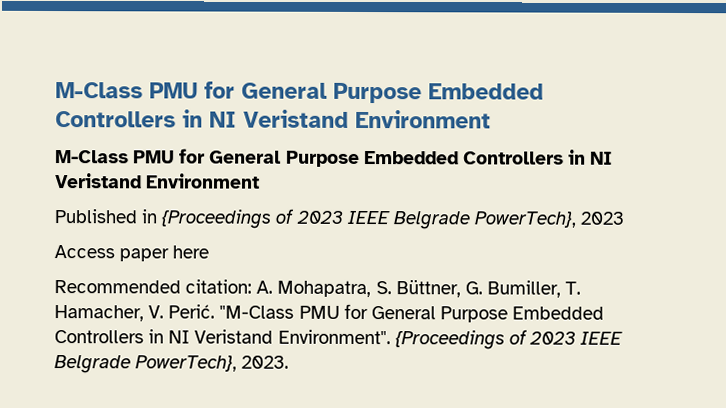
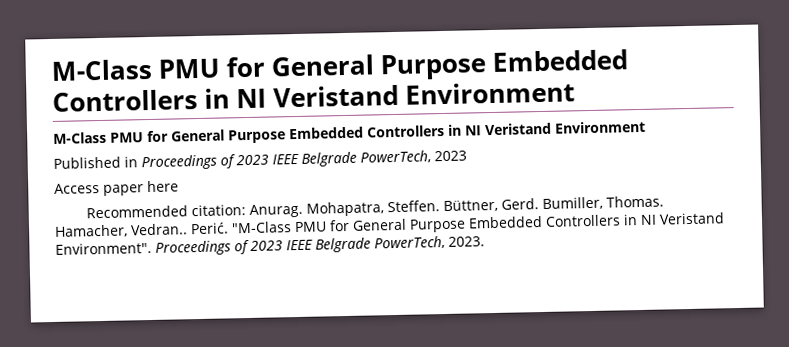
- Published in {Proceedings of 2023 IEEE Belgrade PowerTech}, 2023
+ Published in Proceedings of 2023 IEEE Belgrade PowerTech, 2023
- Recommended citation: A. Mohapatra, S. Büttner, G. Bumiller, T. Hamacher, V. Perić.
+ Recommended citation: Anurag. Mohapatra, Steffen. Büttner, Gerd. Bumiller, Thomas. Hamacher, Vedran.. Perić.
- {Proceedings of 2023 IEEE Belgrade PowerTech}, 2023.
+ Proceedings of 2023 IEEE Belgrade PowerTech, 2023.

